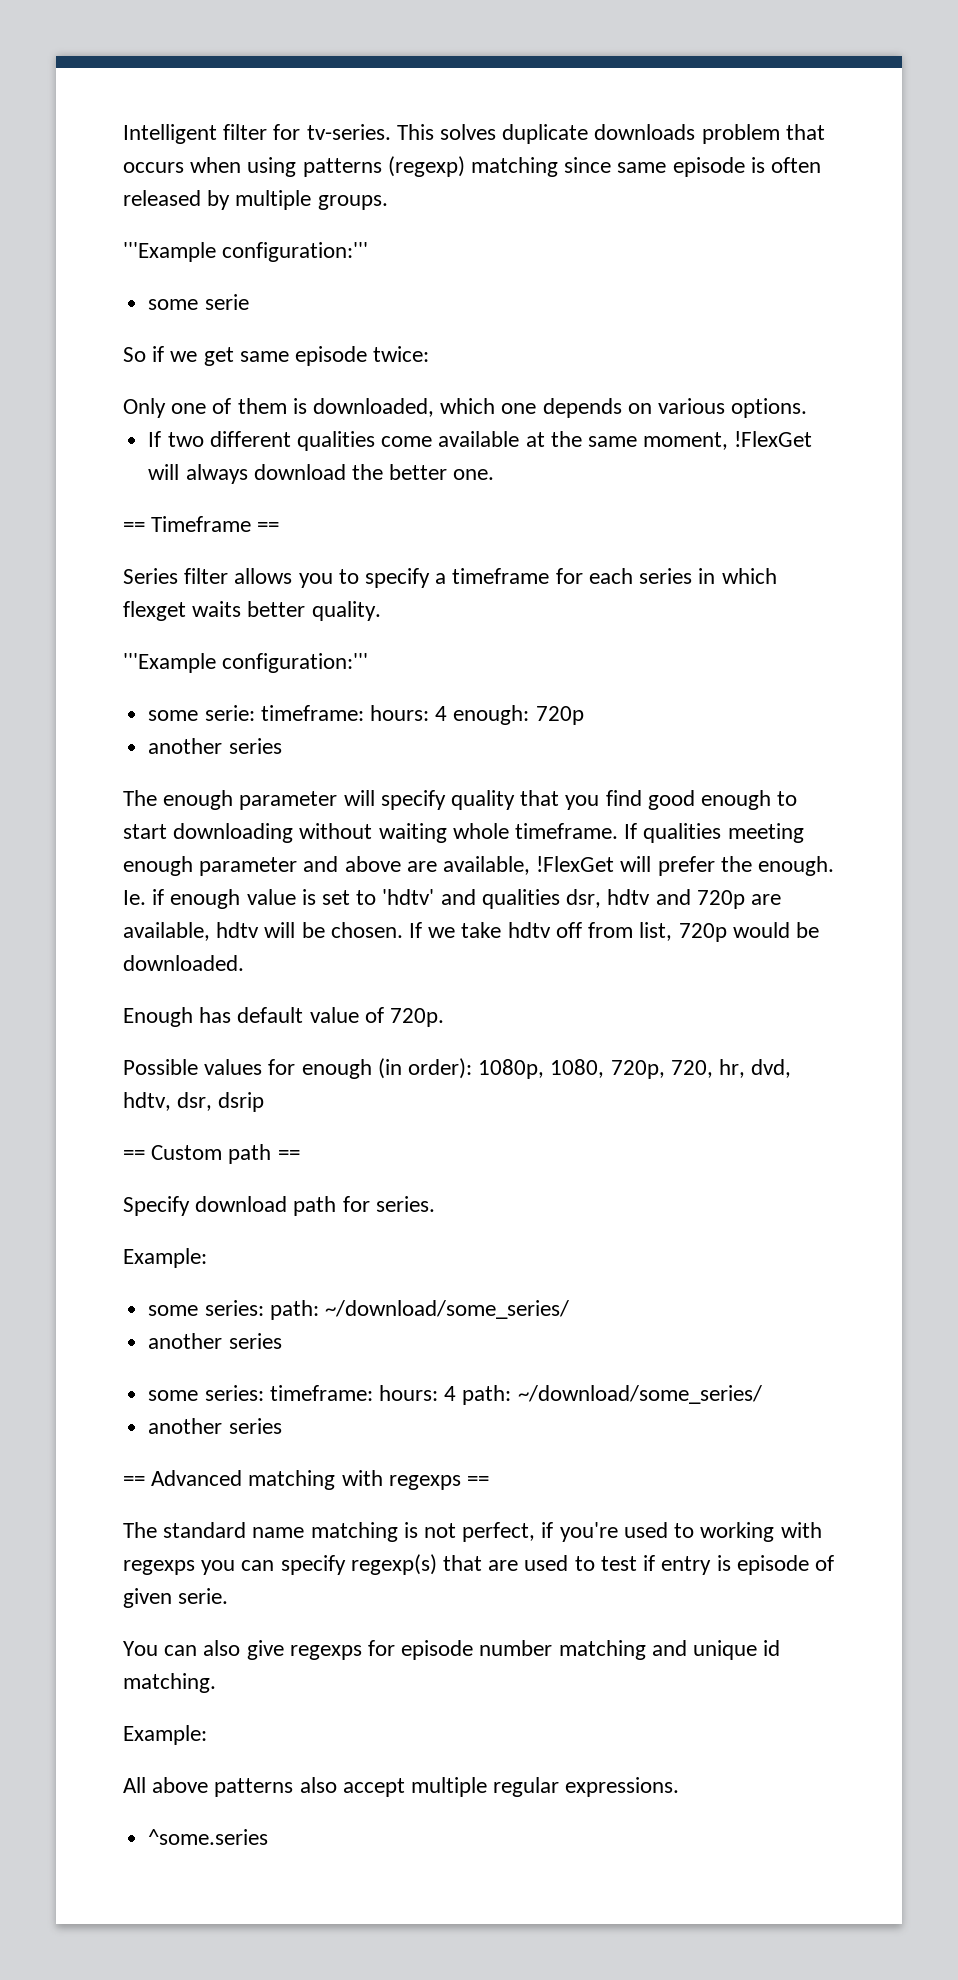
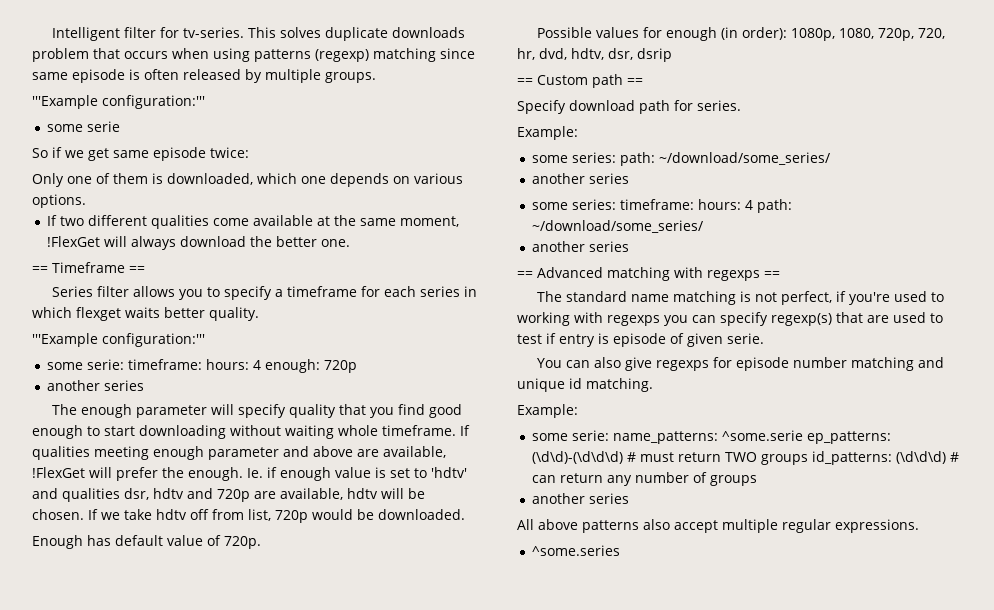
+ some serie: name_patterns: ^some.serie ep_patterns: (\d\d)-(\d\d\d) # must return TWO groups id_patterns: (\d\d\d) # can return any number of groups
+ another series

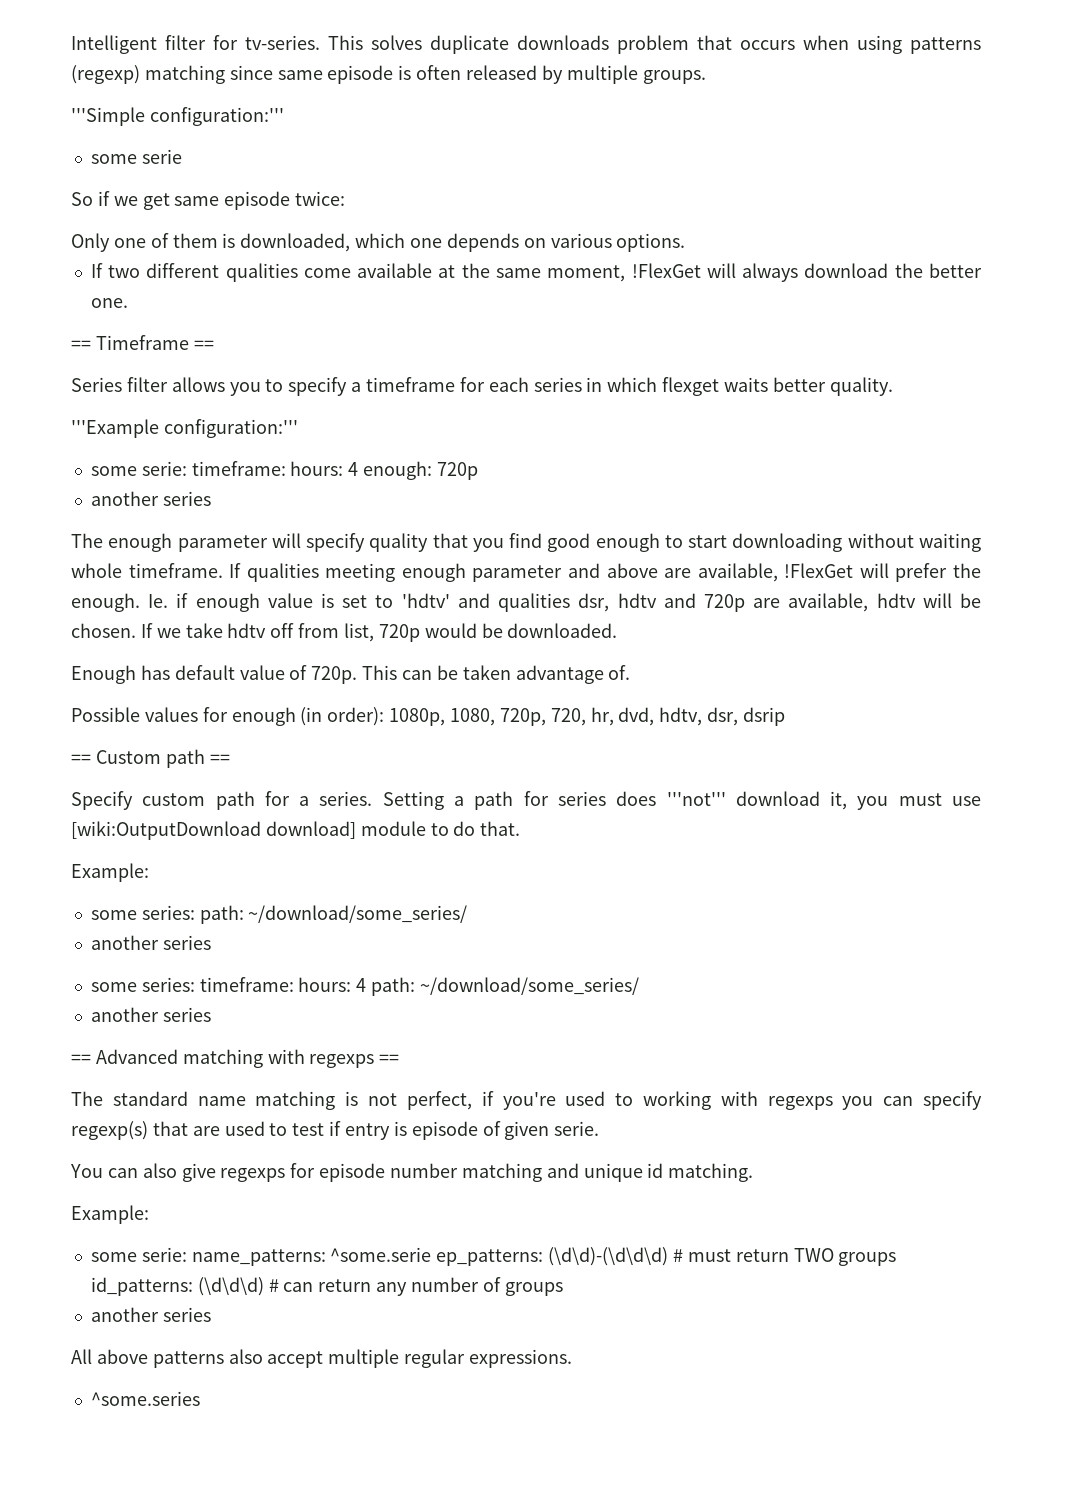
  This solves duplicate downloads problem that occurs when using patterns (regexp) matching since same episode is often released by multiple groups.
- '''Example configuration:'''
+ '''Simple configuration:'''
+ This can be taken advantage of.
- Specify download path for series.
+ Specify custom path for a series. Setting a path for series does '''not''' download it, you must use [wiki:OutputDownload download] module to do that.

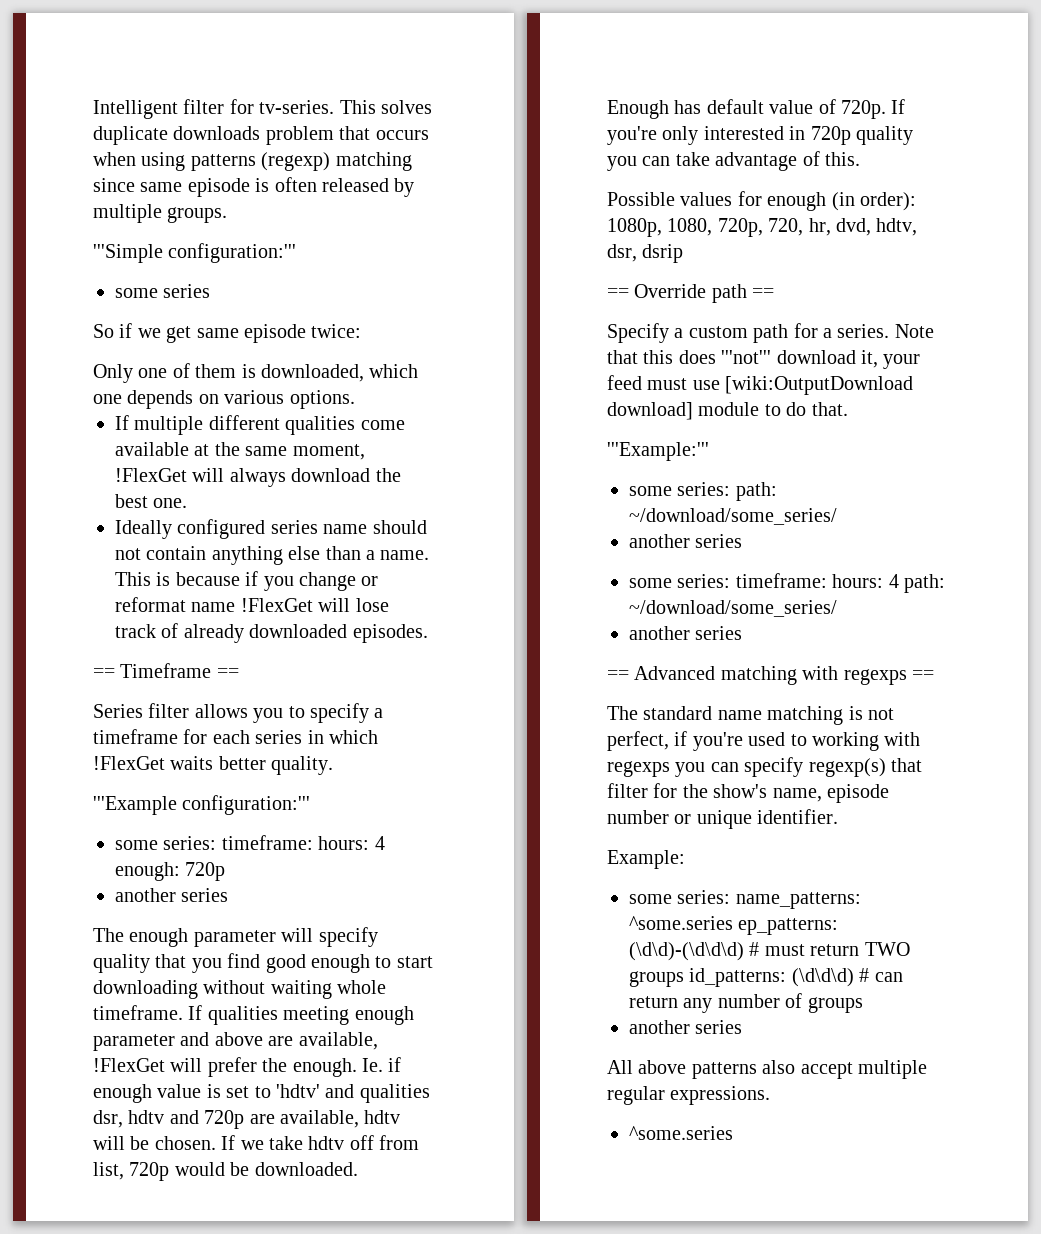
- some serie
+ some series
- If two different qualities come available at the same moment, !FlexGet will always download the better one.
+ If multiple different qualities come available at the same moment, !FlexGet will always download the best one.
+ Ideally configured series name should not contain anything else than a name. This is because if you change or reformat name !FlexGet will lose track of already downloaded episodes.
- Series filter allows you to specify a timeframe for each series in which flexget waits better quality.
+ Series filter allows you to specify a timeframe for each series in which !FlexGet waits better quality.
- some serie: timeframe: hours: 4 enough: 720p
+ some series: timeframe: hours: 4 enough: 720p
- This can be taken advantage of.
+ If you're only interested in 720p quality you can take advantage of this.
- == Custom path ==
+ == Override path ==
- Specify custom path for a series.
+ Specify a custom path for a series.
- Setting a path for series does '''not''' download it, you must use [wiki:OutputDownload download] module to do that.
- Example:
+ Note that this does '''not''' download it, your feed must use [wiki:OutputDownload download] module to do that.
+ '''Example:'''
- The standard name matching is not perfect, if you're used to working with regexps you can specify regexp(s) that are used to test if entry is episode of given serie.
- You can also give regexps for episode number matching and unique id matching.
+ The standard name matching is not perfect, if you're used to working with regexps you can specify regexp(s) that filter for the show's name, episode number or unique identifier.
  Example:
- some serie: name_patterns: ^some.serie ep_patterns: (\d\d)-(\d\d\d) # must return TWO groups id_patterns: (\d\d\d) # can return any number of groups
+ some series: name_patterns: ^some.series ep_patterns: (\d\d)-(\d\d\d) # must return TWO groups id_patterns: (\d\d\d) # can return any number of groups

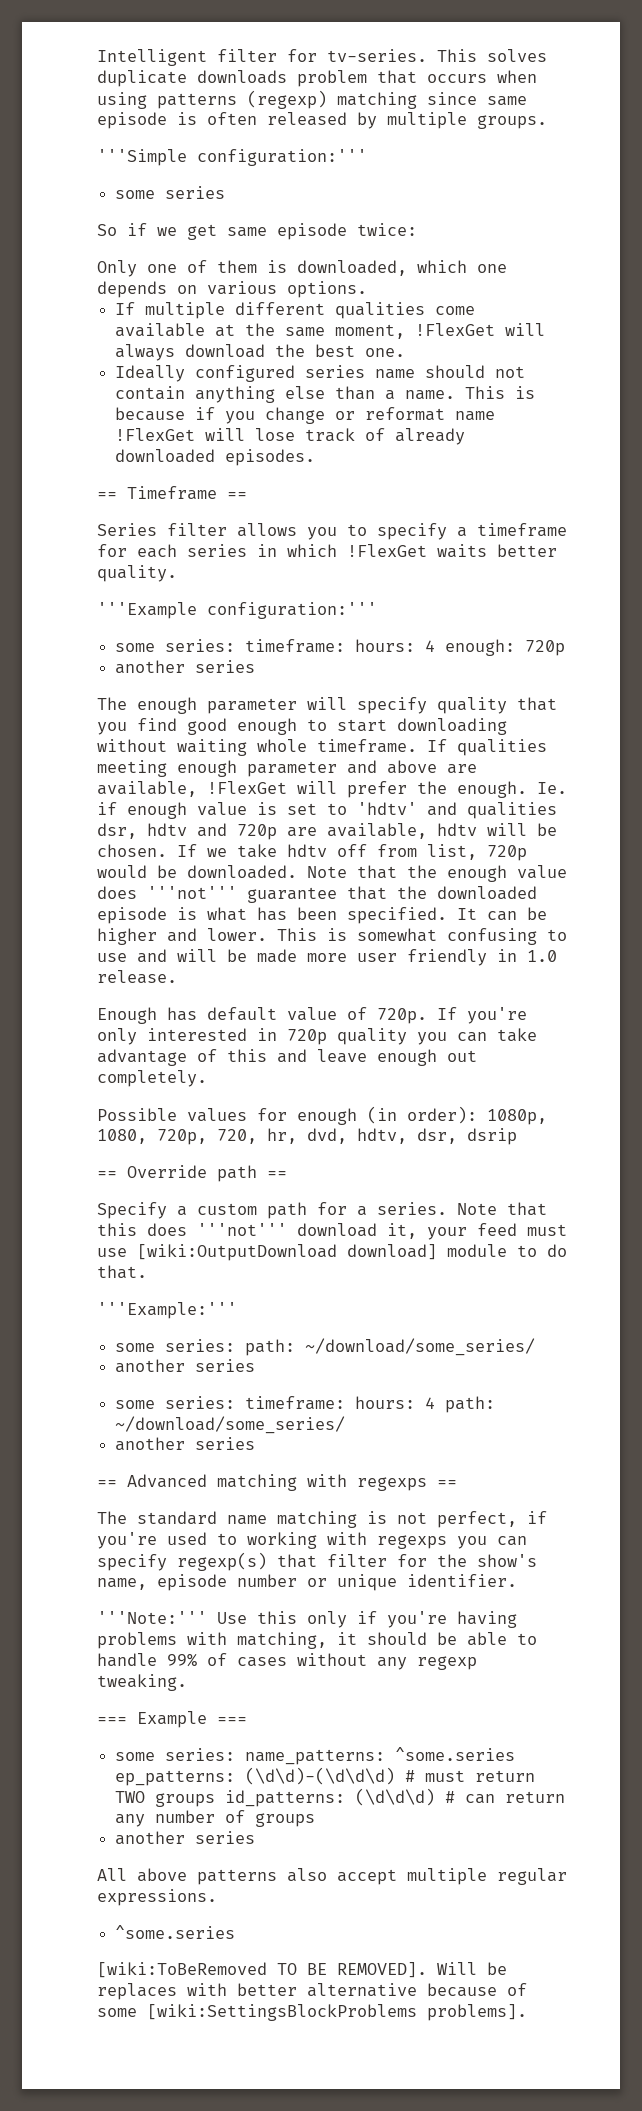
+ Note that the enough value does '''not''' guarantee that the downloaded episode is what has been specified. It can be higher and lower. This is somewhat confusing to use and will be made more user friendly in 1.0 release.
- If you're only interested in 720p quality you can take advantage of this.
+ If you're only interested in 720p quality you can take advantage of this and leave enough out completely.
- Example:
+ '''Note:''' Use this only if you're having problems with matching, it should be able to handle 99% of cases without any regexp tweaking.
+ === Example ===
+ [wiki:ToBeRemoved TO BE REMOVED]. Will be replaces with better alternative because of some [wiki:SettingsBlockProblems problems].

